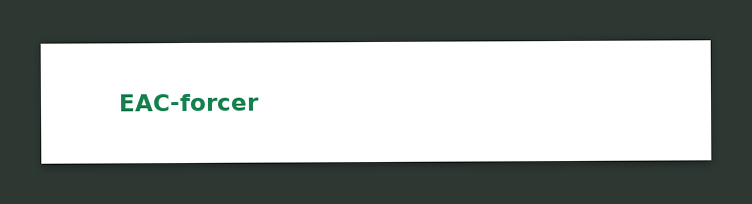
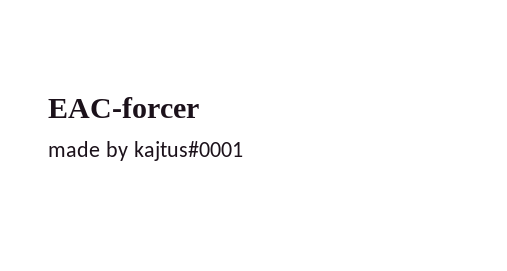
+ made by kajtus#0001

